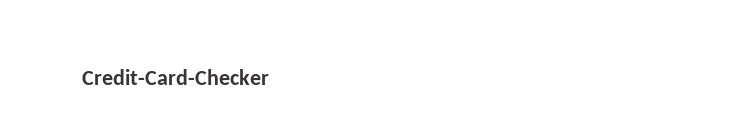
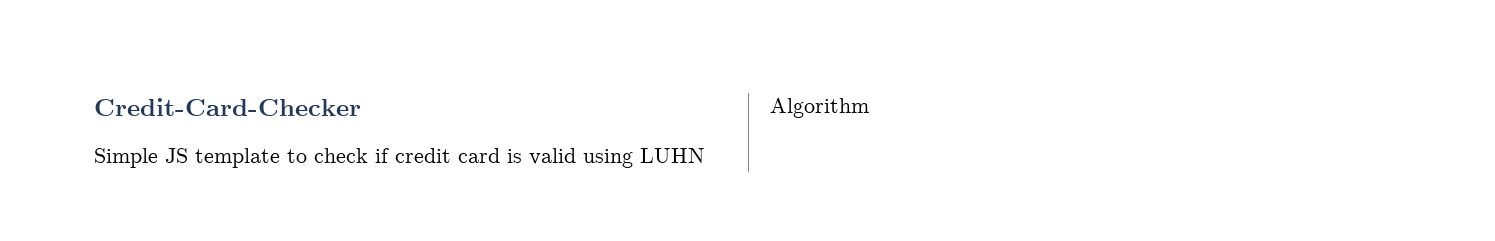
+ Simple JS template to check if credit card is valid using LUHN Algorithm

